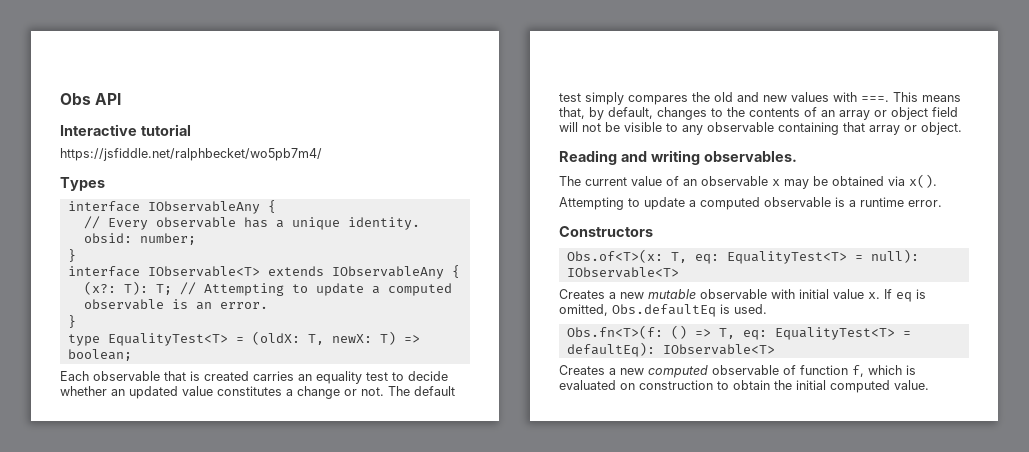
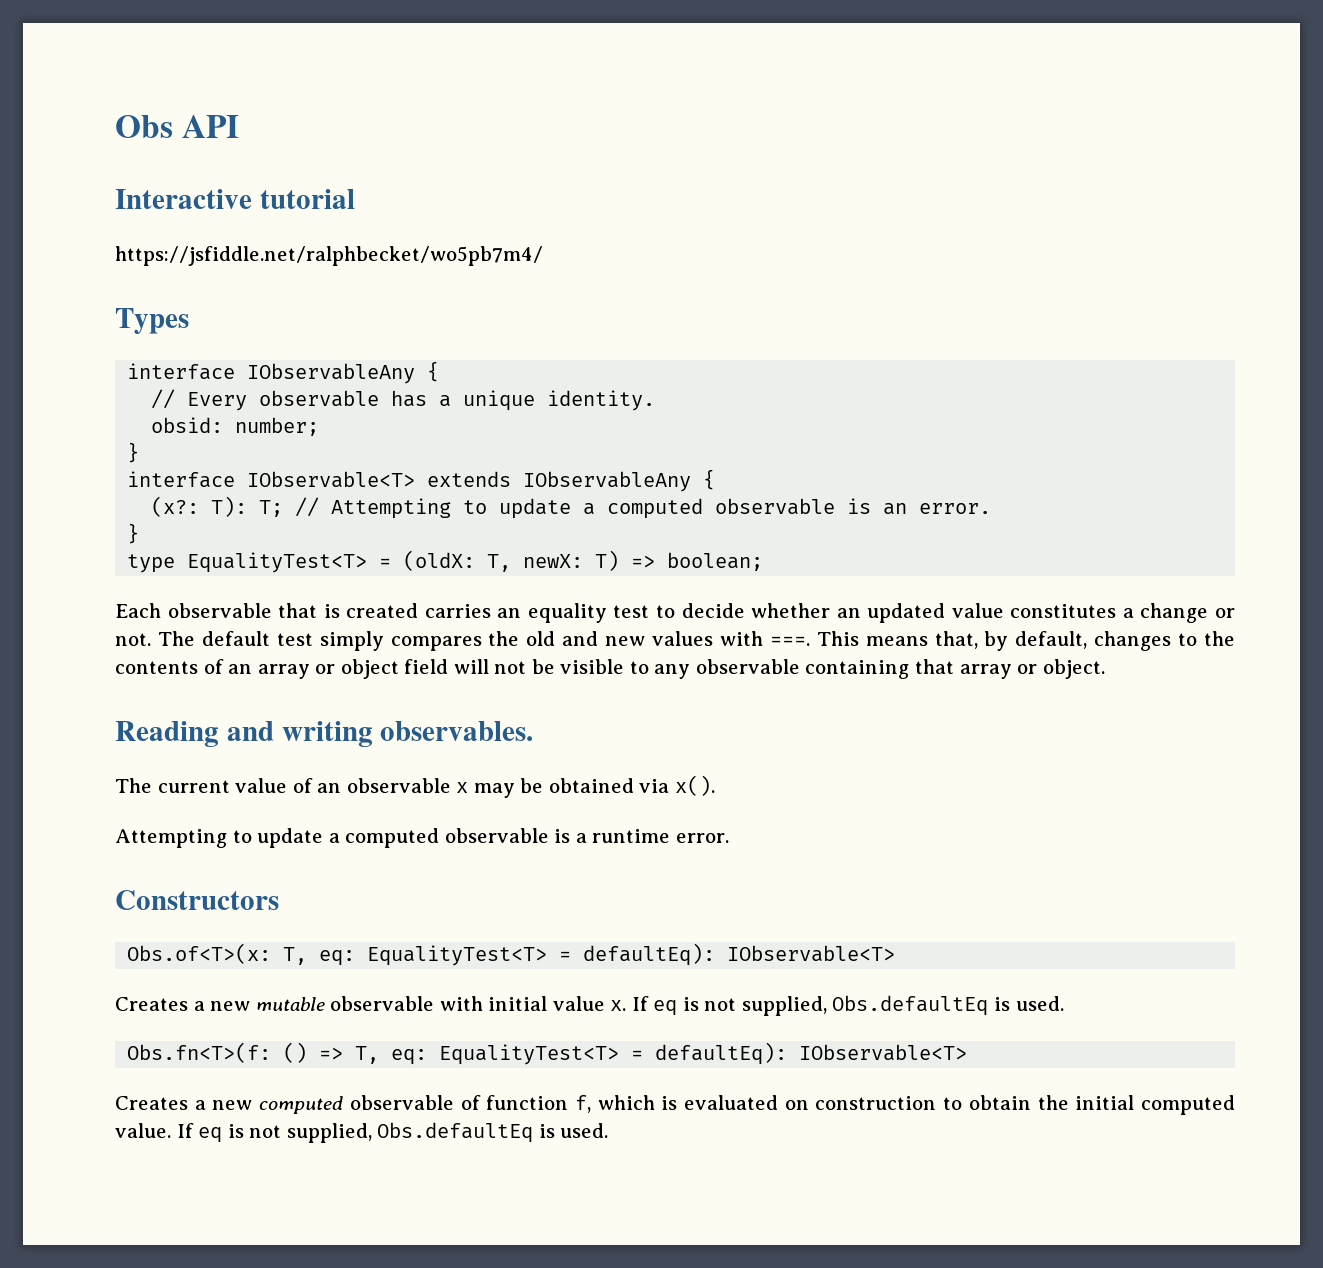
- Obs.of<T>(x: T, eq: EqualityTest<T> = null): IObservable<T>
+ Obs.of<T>(x: T, eq: EqualityTest<T> = defaultEq): IObservable<T>
- Creates a new mutable observable with initial value x. If eq is omitted, Obs.defaultEq is used.
+ Creates a new mutable observable with initial value x. If eq is not supplied, Obs.defaultEq is used.
- Creates a new computed observable of function f, which is evaluated on construction to obtain the initial computed value.
+ Creates a new computed observable of function f, which is evaluated on construction to obtain the initial computed value. If eq is not supplied, Obs.defaultEq is used.

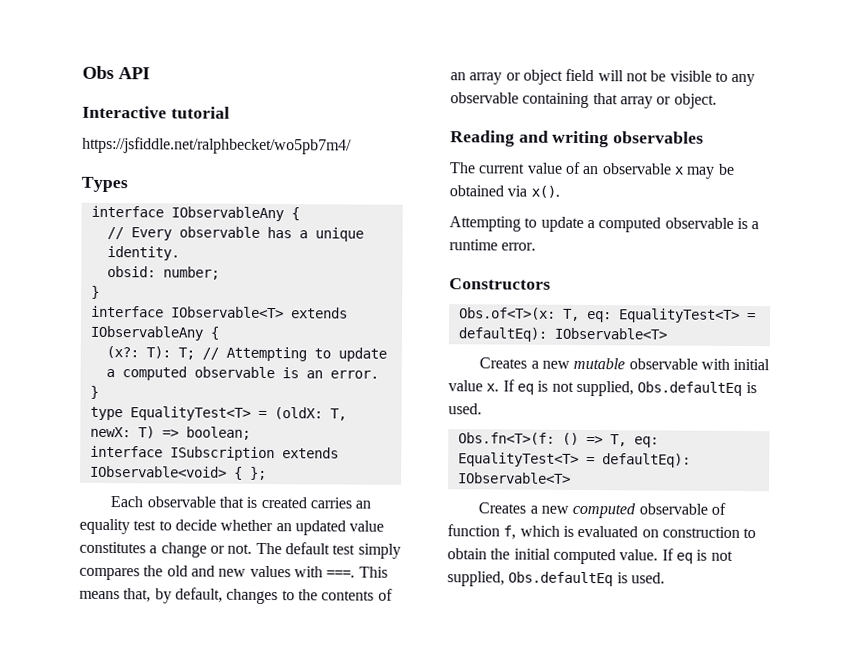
+ interface ISubscription extends IObservable<void> { };
- Reading and writing observables.
+ Reading and writing observables

